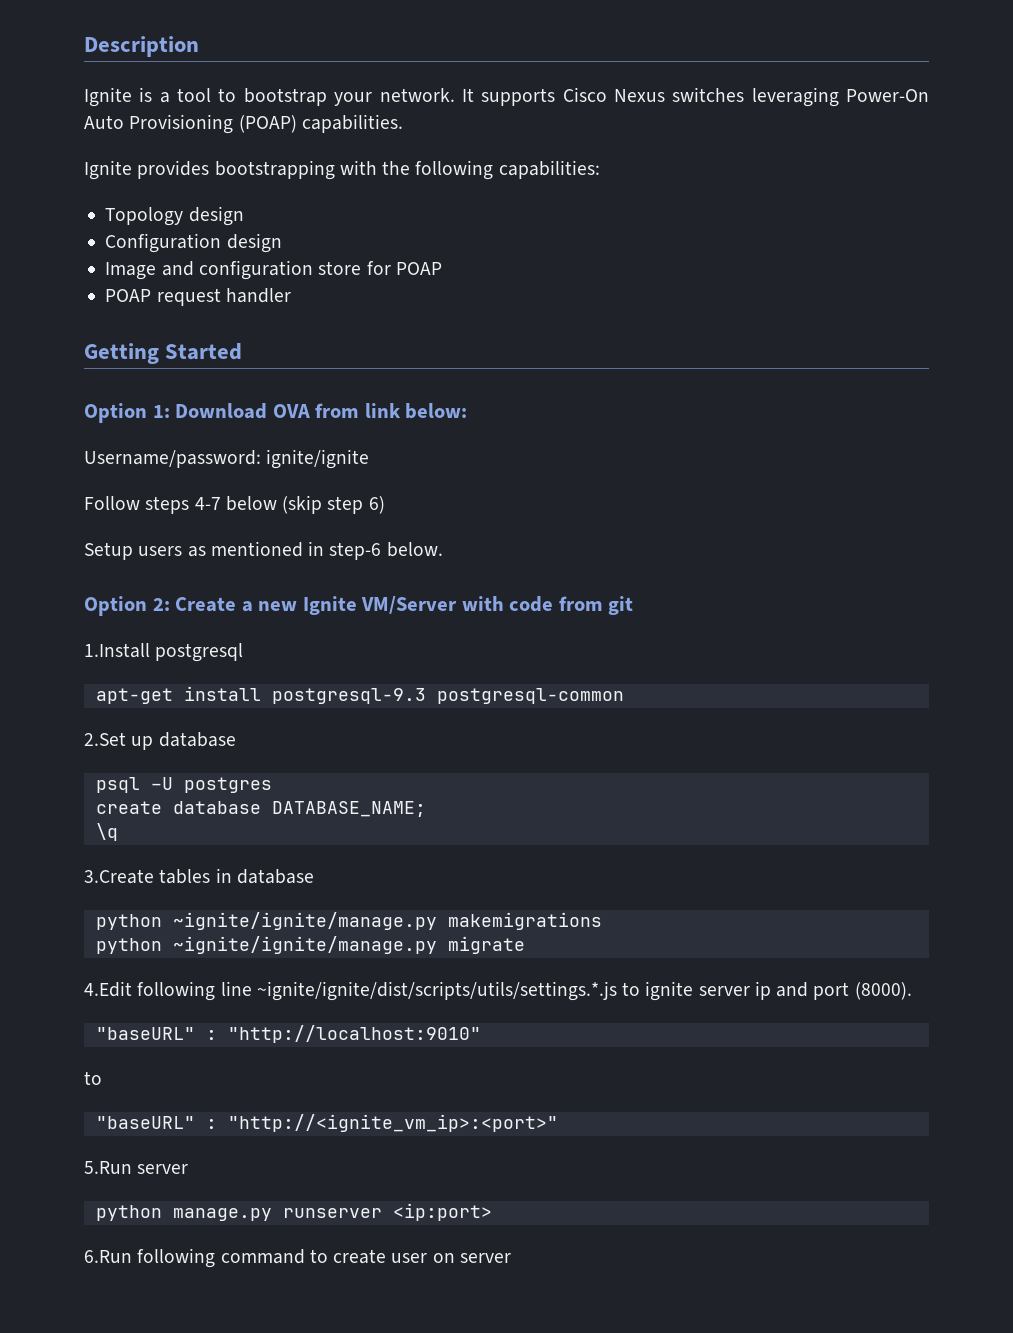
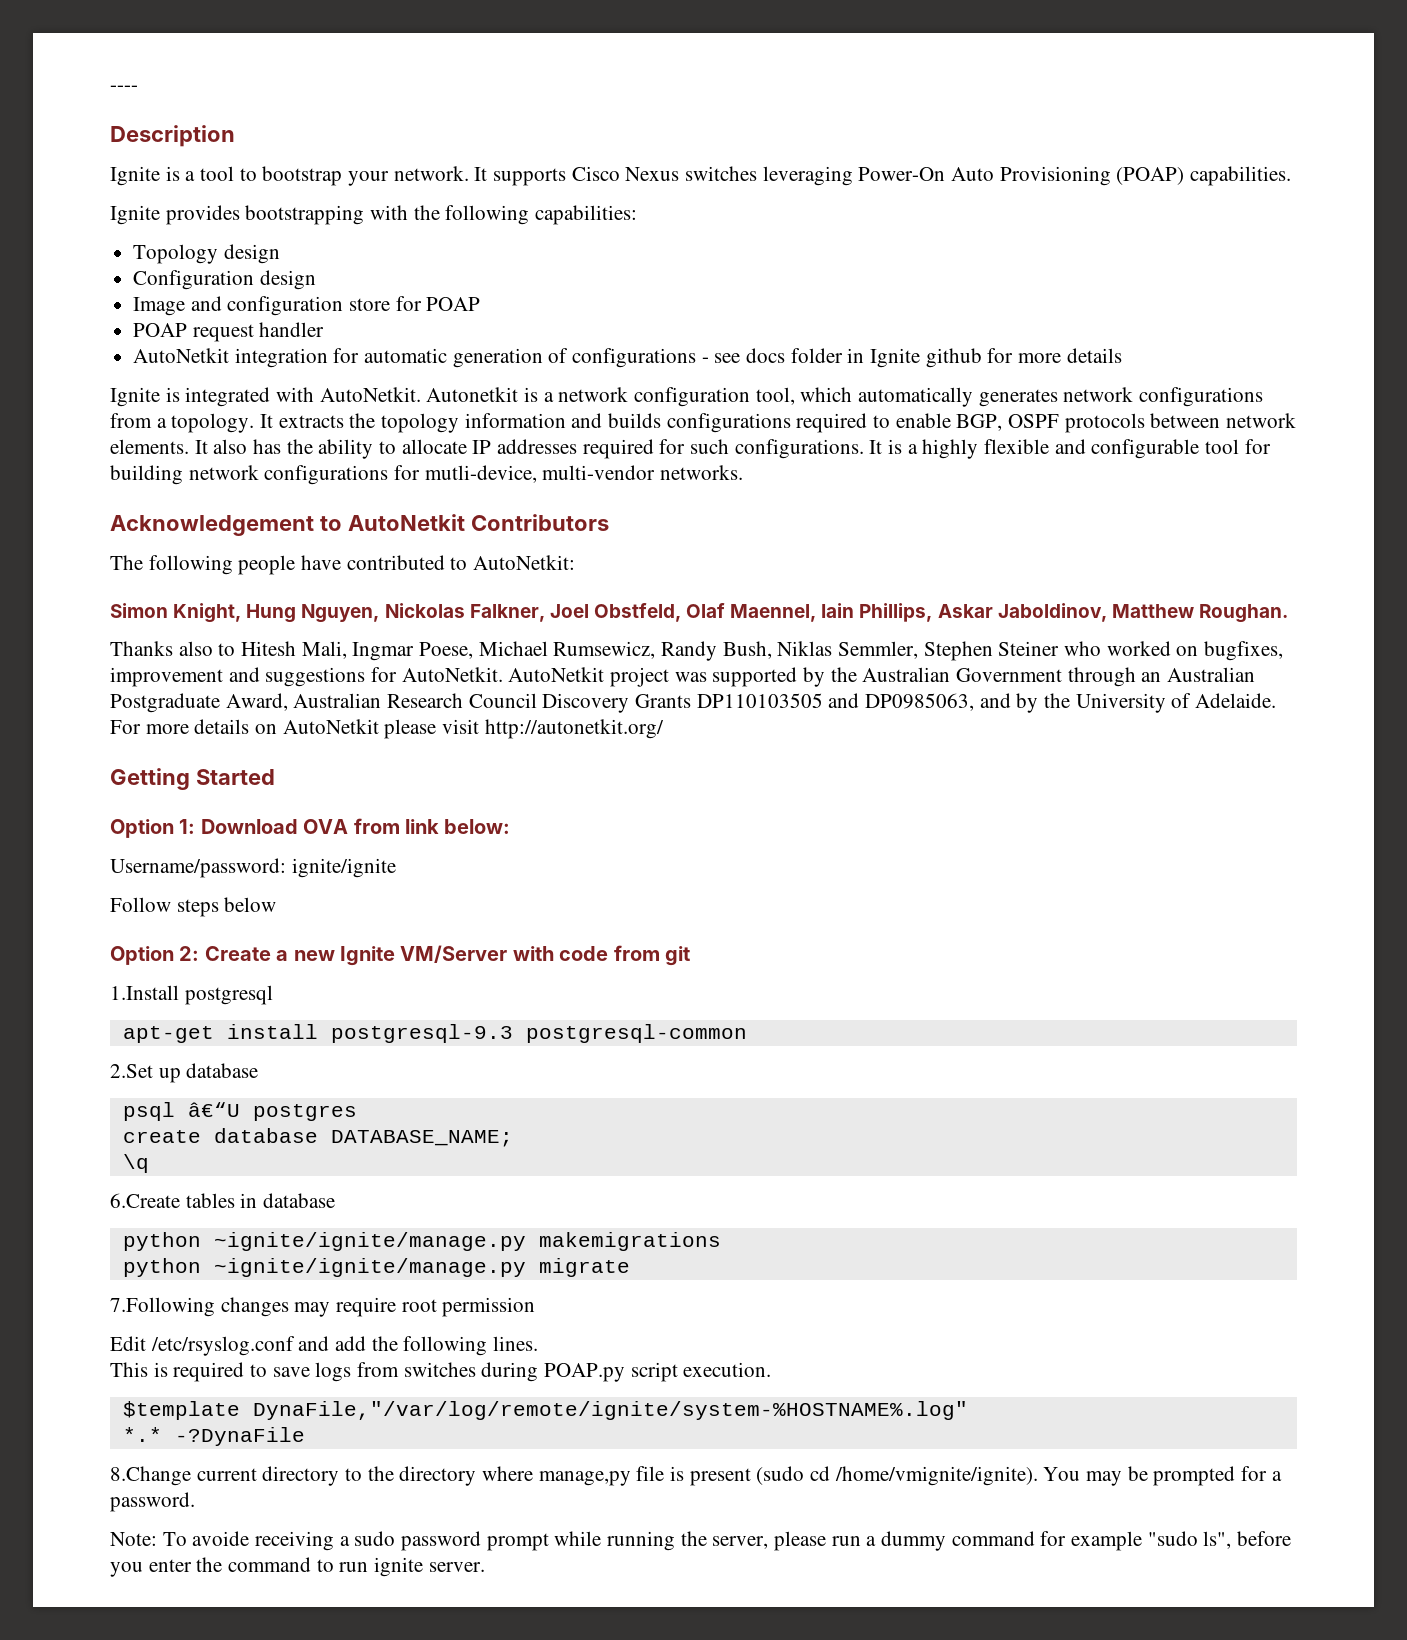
+ ----
+ AutoNetkit integration for automatic generation of configurations - see docs folder in Ignite github for more details
+ Ignite is integrated with AutoNetkit. Autonetkit is a network configuration tool, which automatically generates network configurations from a topology. It extracts the topology information and builds configurations required to enable BGP, OSPF protocols between network elements. It also has the ability to allocate IP addresses required for such configurations. It is a highly flexible and configurable tool for building network configurations for mutli-device, multi-vendor networks.
+ Acknowledgement to AutoNetkit Contributors
+ The following people have contributed to AutoNetkit:
+ Simon Knight, Hung Nguyen, Nickolas Falkner, Joel Obstfeld, Olaf Maennel, Iain Phillips, Askar Jaboldinov, Matthew Roughan.
+ Thanks also to Hitesh Mali, Ingmar Poese, Michael Rumsewicz, Randy Bush, Niklas Semmler, Stephen Steiner who worked on bugfixes, improvement and suggestions for AutoNetkit. AutoNetkit project was supported by the Australian Government through an Australian Postgraduate Award, Australian Research Council Discovery Grants DP110103505 and DP0985063, and by the University of Adelaide. For more details on AutoNetkit please visit http://autonetkit.org/
- Follow steps 4-7 below (skip step 6)
- Setup users as mentioned in step-6 below.
+ Follow steps below
- psql –U postgres
+ psql â€“U postgres
- 3.Create tables in database
+ 6.Create tables in database
- 4.Edit following line ~ignite/ignite/dist/scripts/utils/settings.*.js to ignite server ip and port (8000).
- "baseURL" : "http://localhost:9010"
- to
- "baseURL" : "http://<ignite_vm_ip>:<port>"
- 5.Run server
- python manage.py runserver <ip:port>
- 6.Run following command to create user on server
+ 7.Following changes may require root permission
+ Edit /etc/rsyslog.conf and add the following lines.
+ This is required to save logs from switches during POAP.py script execution.
+ $template DynaFile,"/var/log/remote/ignite/system-%HOSTNAME%.log"
+ *.* -?DynaFile
+ 8.Change current directory to the directory where manage,py file is present (sudo cd /home/vmignite/ignite). You may be prompted for a password.
+ Note: To avoide receiving a sudo password prompt while running the server, please run a dummy command for example "sudo ls", before you enter the command to run ignite server.

